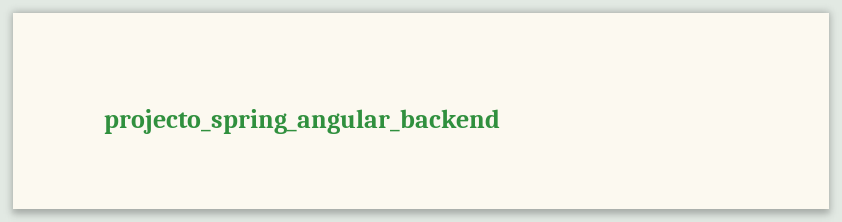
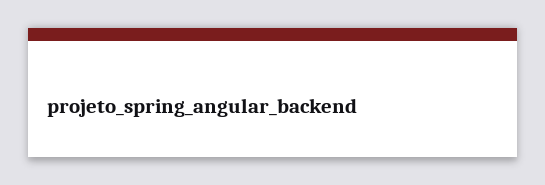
- projecto_spring_angular_backend
+ projeto_spring_angular_backend

